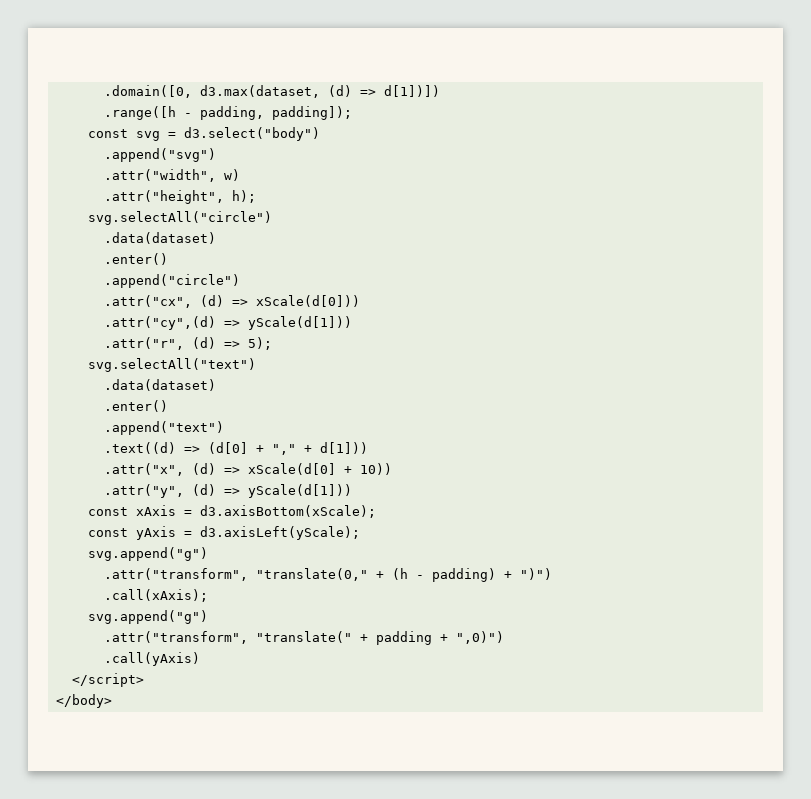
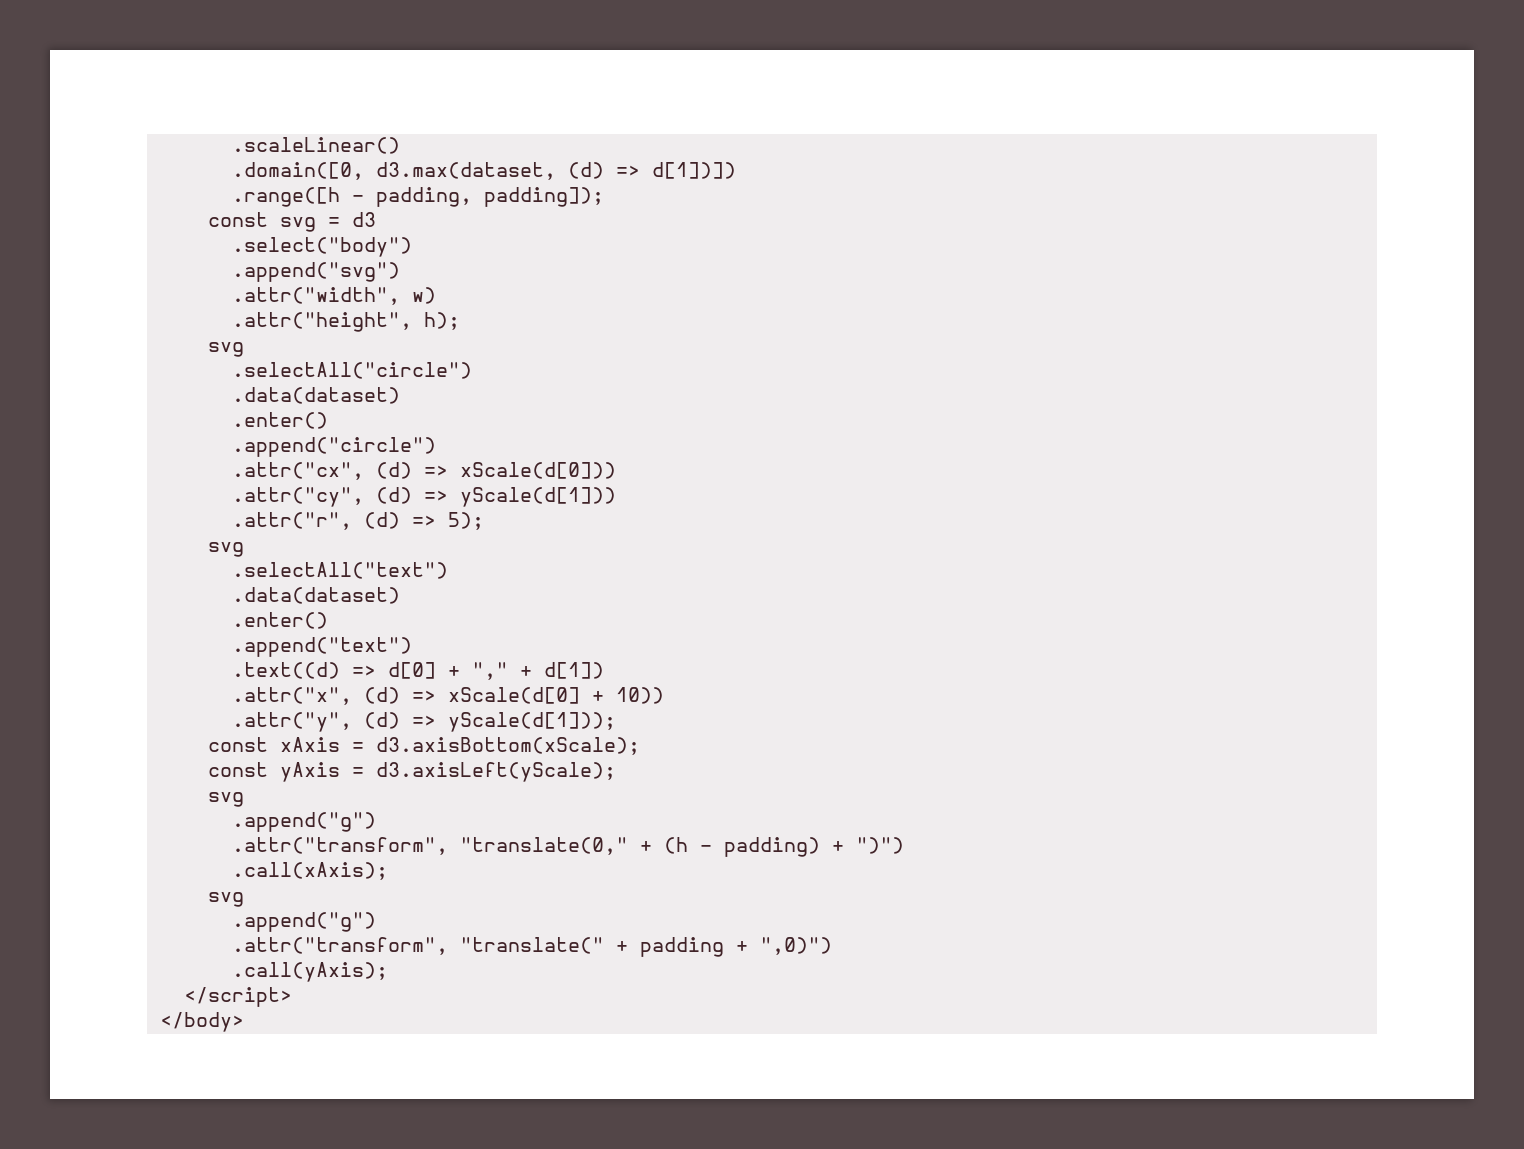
+ .scaleLinear()
- const svg = d3.select("body")
+ const svg = d3
+ .select("body")
  .attr("height", h);
- svg.selectAll("circle")
+ svg
+ .selectAll("circle")
- .attr("cy",(d) => yScale(d[1]))
+ .attr("cy", (d) => yScale(d[1]))
  .attr("r", (d) => 5);
- svg.selectAll("text")
+ svg
+ .selectAll("text")
- .text((d) => (d[0] + "," + d[1]))
+ .text((d) => d[0] + "," + d[1])
- .attr("y", (d) => yScale(d[1]))
+ .attr("y", (d) => yScale(d[1]));
  const yAxis = d3.axisLeft(yScale);
- svg.append("g")
+ svg
+ .append("g")
  .call(xAxis);
- svg.append("g")
+ svg
+ .append("g")
- .call(yAxis)
+ .call(yAxis);

